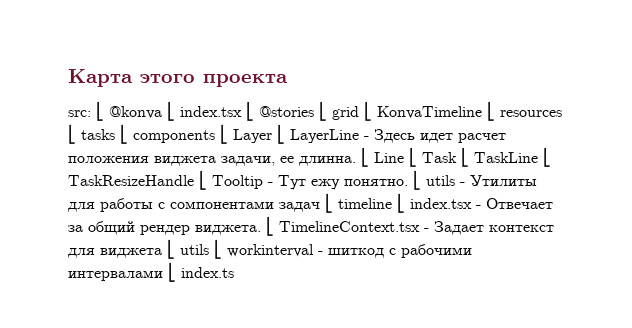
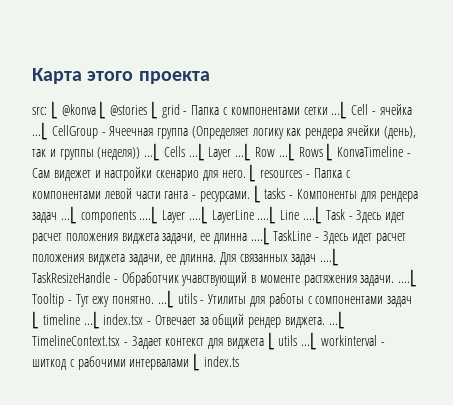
- src: ⎣ @konva ⎣ index.tsx ⎣ @stories ⎣ grid ⎣ KonvaTimeline ⎣ resources ⎣ tasks ⎣ components ⎣ Layer ⎣ LayerLine - Здесь идет расчет положения виджета задачи, ее длинна.
+ src: ⎣ @konva ⎣ @stories ⎣ grid - Папка с компонентами сетки ...⎣ Cell - ячейка ...⎣ CellGroup - Ячеечная группа (Определяет логику как рендера ячейки (день), так и группы (неделя)) ...⎣ Cells ...⎣ Layer ...⎣ Row ...⎣ Rows ⎣ KonvaTimeline - Сам видежет и настройки скенарио для него. ⎣ resources - Папка с компонентами левой части ганта - ресурсами. ⎣ tasks - Компоненты для рендера задач ...⎣ components ....⎣ Layer ....⎣ LayerLine ....⎣ Line ....⎣ Task - Здесь идет расчет положения виджета задачи, ее длинна ....⎣ TaskLine - Здесь идет расчет положения виджета задачи, ее длинна.
- ⎣ Line ⎣ Task ⎣ TaskLine ⎣ TaskResizeHandle ⎣ Tooltip - Тут ежу понятно. ⎣ utils - Утилиты для работы с сомпонентами задач ⎣ timeline ⎣ index.tsx - Отвечает за общий рендер виджета. ⎣ TimelineContext.tsx - Задает контекст для виджета ⎣ utils ⎣ workinterval - шиткод с рабочими интервалами ⎣ index.ts
+ Для связанных задач ....⎣ TaskResizeHandle - Обработчик учавствующий в моменте растяжения задачи. ....⎣ Tooltip - Тут ежу понятно. ...⎣ utils - Утилиты для работы с сомпонентами задач ⎣ timeline ...⎣ index.tsx - Отвечает за общий рендер виджета. ...⎣ TimelineContext.tsx - Задает контекст для виджета ⎣ utils ...⎣ workinterval - шиткод с рабочими интервалами ⎣ index.ts

